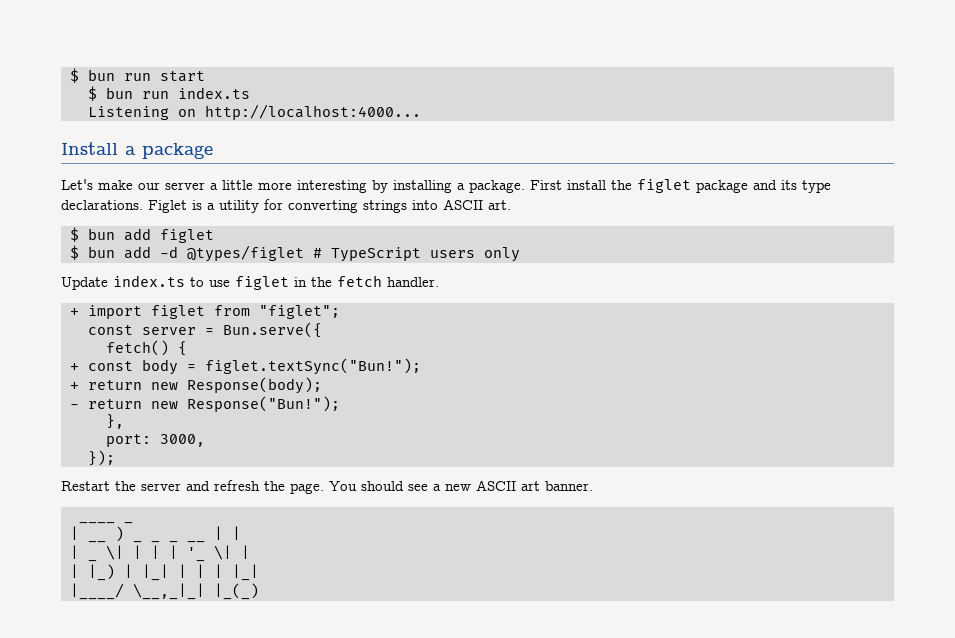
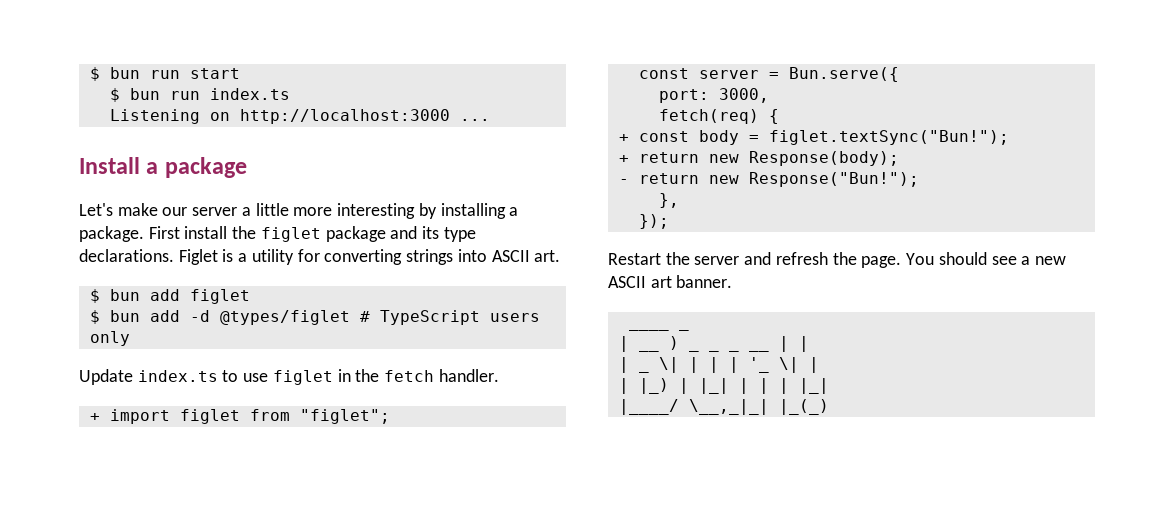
- Listening on http://localhost:4000...
+ Listening on http://localhost:3000 ...
- fetch() {
+ port: 3000,
+ fetch(req) {
- port: 3000,

